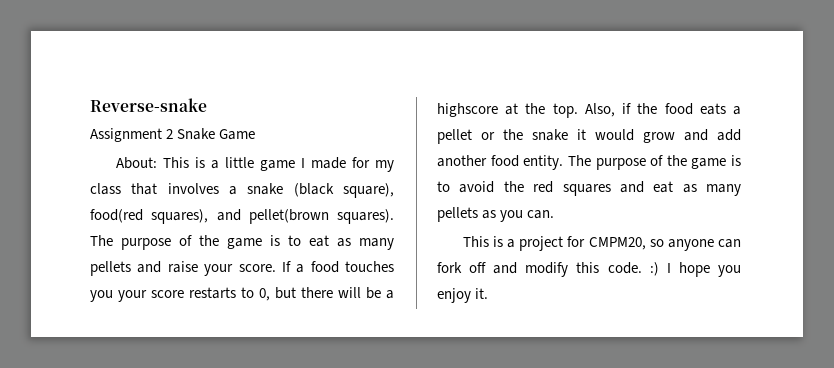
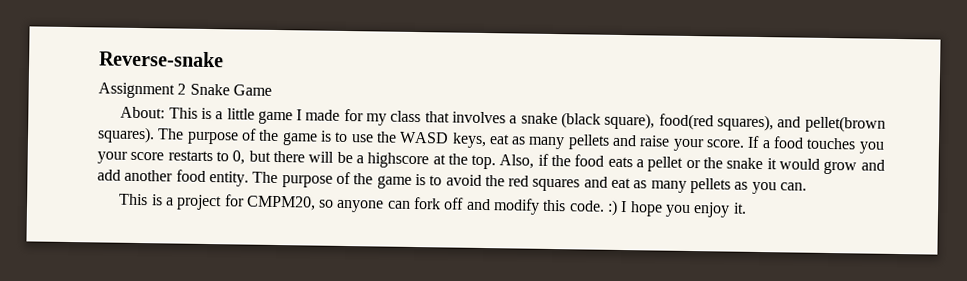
- The purpose of the game is to eat as many pellets and raise your score.
+ The purpose of the game is to use the WASD keys, eat as many pellets and raise your score.

